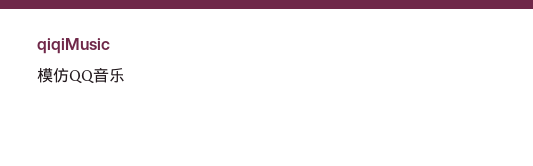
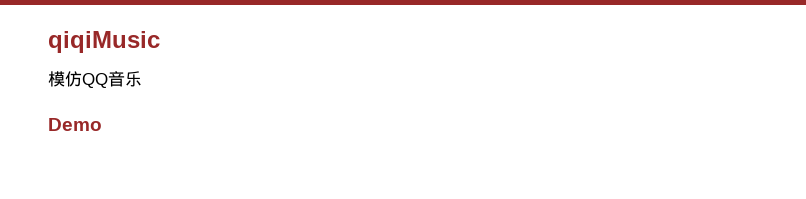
+ Demo

